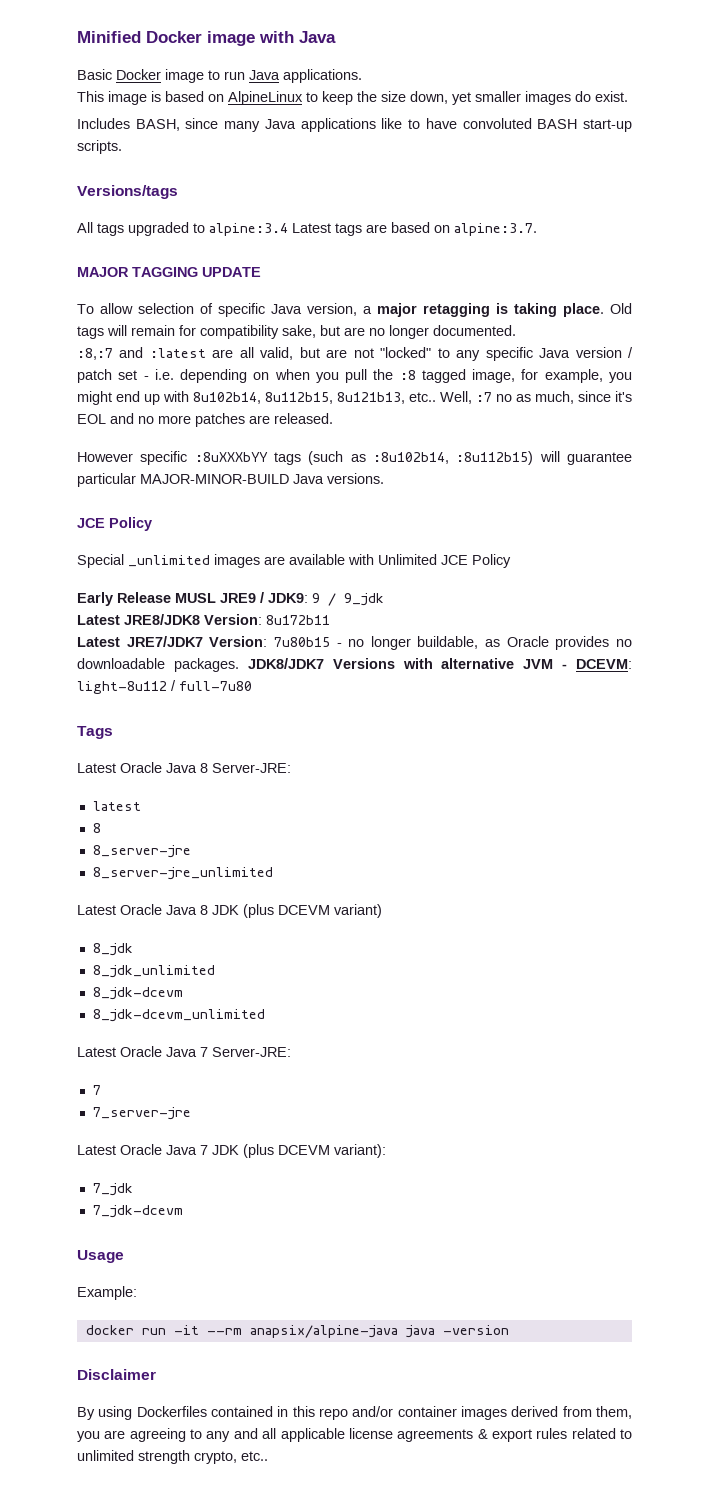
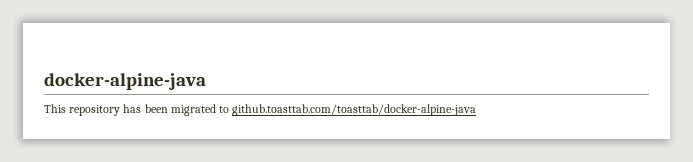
- Minified Docker image with Java
- Basic Docker image to run Java applications.
- This image is based on AlpineLinux to keep the size down, yet smaller images do exist.
- Includes BASH, since many Java applications like to have convoluted BASH start-up scripts.
- Versions/tags
- All tags upgraded to alpine:3.4 Latest tags are based on alpine:3.7.
- MAJOR TAGGING UPDATE
- To allow selection of specific Java version, a major retagging is taking place. Old tags will remain for compatibility sake, but are no longer documented.
- :8,:7 and :latest are all valid, but are not "locked" to any specific Java version / patch set - i.e. depending on when you pull the :8 tagged image, for example, you might end up with 8u102b14, 8u112b15, 8u121b13, etc.. Well, :7 no as much, since it's EOL and no more patches are released.
- However specific :8uXXXbYY tags (such as :8u102b14, :8u112b15) will guarantee particular MAJOR-MINOR-BUILD Java versions.
- JCE Policy
- Special _unlimited images are available with Unlimited JCE Policy
- Early Release MUSL JRE9 / JDK9: 9 / 9_jdk
- Latest JRE8/JDK8 Version: 8u172b11
- Latest JRE7/JDK7 Version: 7u80b15 - no longer buildable, as Oracle provides no downloadable packages. JDK8/JDK7 Versions with alternative JVM - DCEVM: light-8u112 / full-7u80
- Tags
- Latest Oracle Java 8 Server-JRE:
- latest
- 8
- 8_server-jre
- 8_server-jre_unlimited
- Latest Oracle Java 8 JDK (plus DCEVM variant)
- 8_jdk
- 8_jdk_unlimited
- 8_jdk-dcevm
- 8_jdk-dcevm_unlimited
- Latest Oracle Java 7 Server-JRE:
- 7
- 7_server-jre
- Latest Oracle Java 7 JDK (plus DCEVM variant):
- 7_jdk
- 7_jdk-dcevm
- Usage
- Example:
- docker run -it --rm anapsix/alpine-java java -version
- Disclaimer
- By using Dockerfiles contained in this repo and/or container images derived from them, you are agreeing to any and all applicable license agreements & export rules related to unlimited strength crypto, etc..
+ docker-alpine-java
+ This repository has been migrated to github.toasttab.com/toasttab/docker-alpine-java

